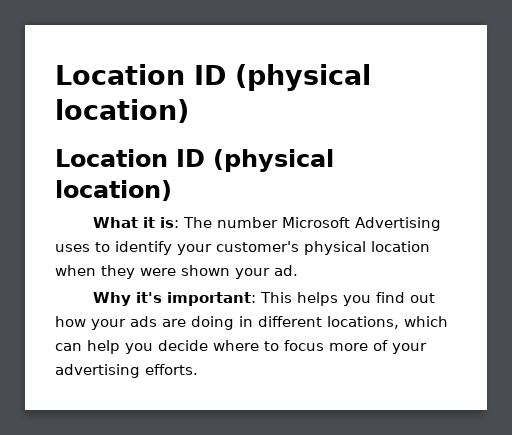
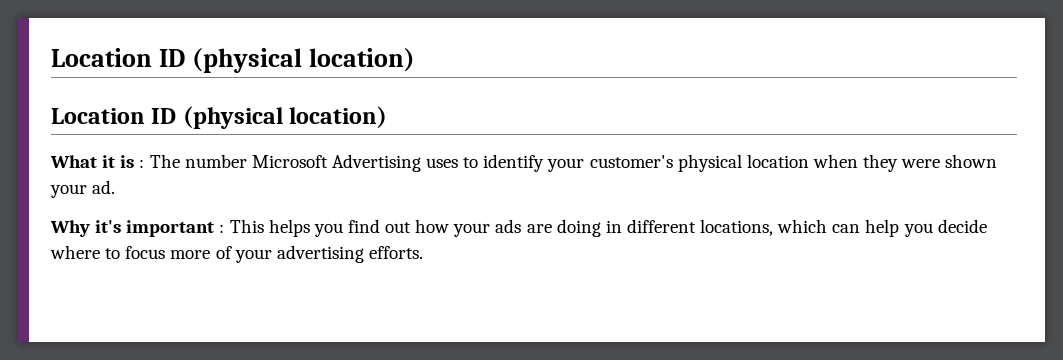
- What it is: The number Microsoft Advertising uses to identify your customer's physical location when they were shown your ad.
+ What it is : The number Microsoft Advertising uses to identify your customer's physical location when they were shown your ad.
- Why it's important: This helps you find out how your ads are doing in different locations, which can help you decide where to focus more of your advertising efforts.
+ Why it's important : This helps you find out how your ads are doing in different locations, which can help you decide where to focus more of your advertising efforts.

